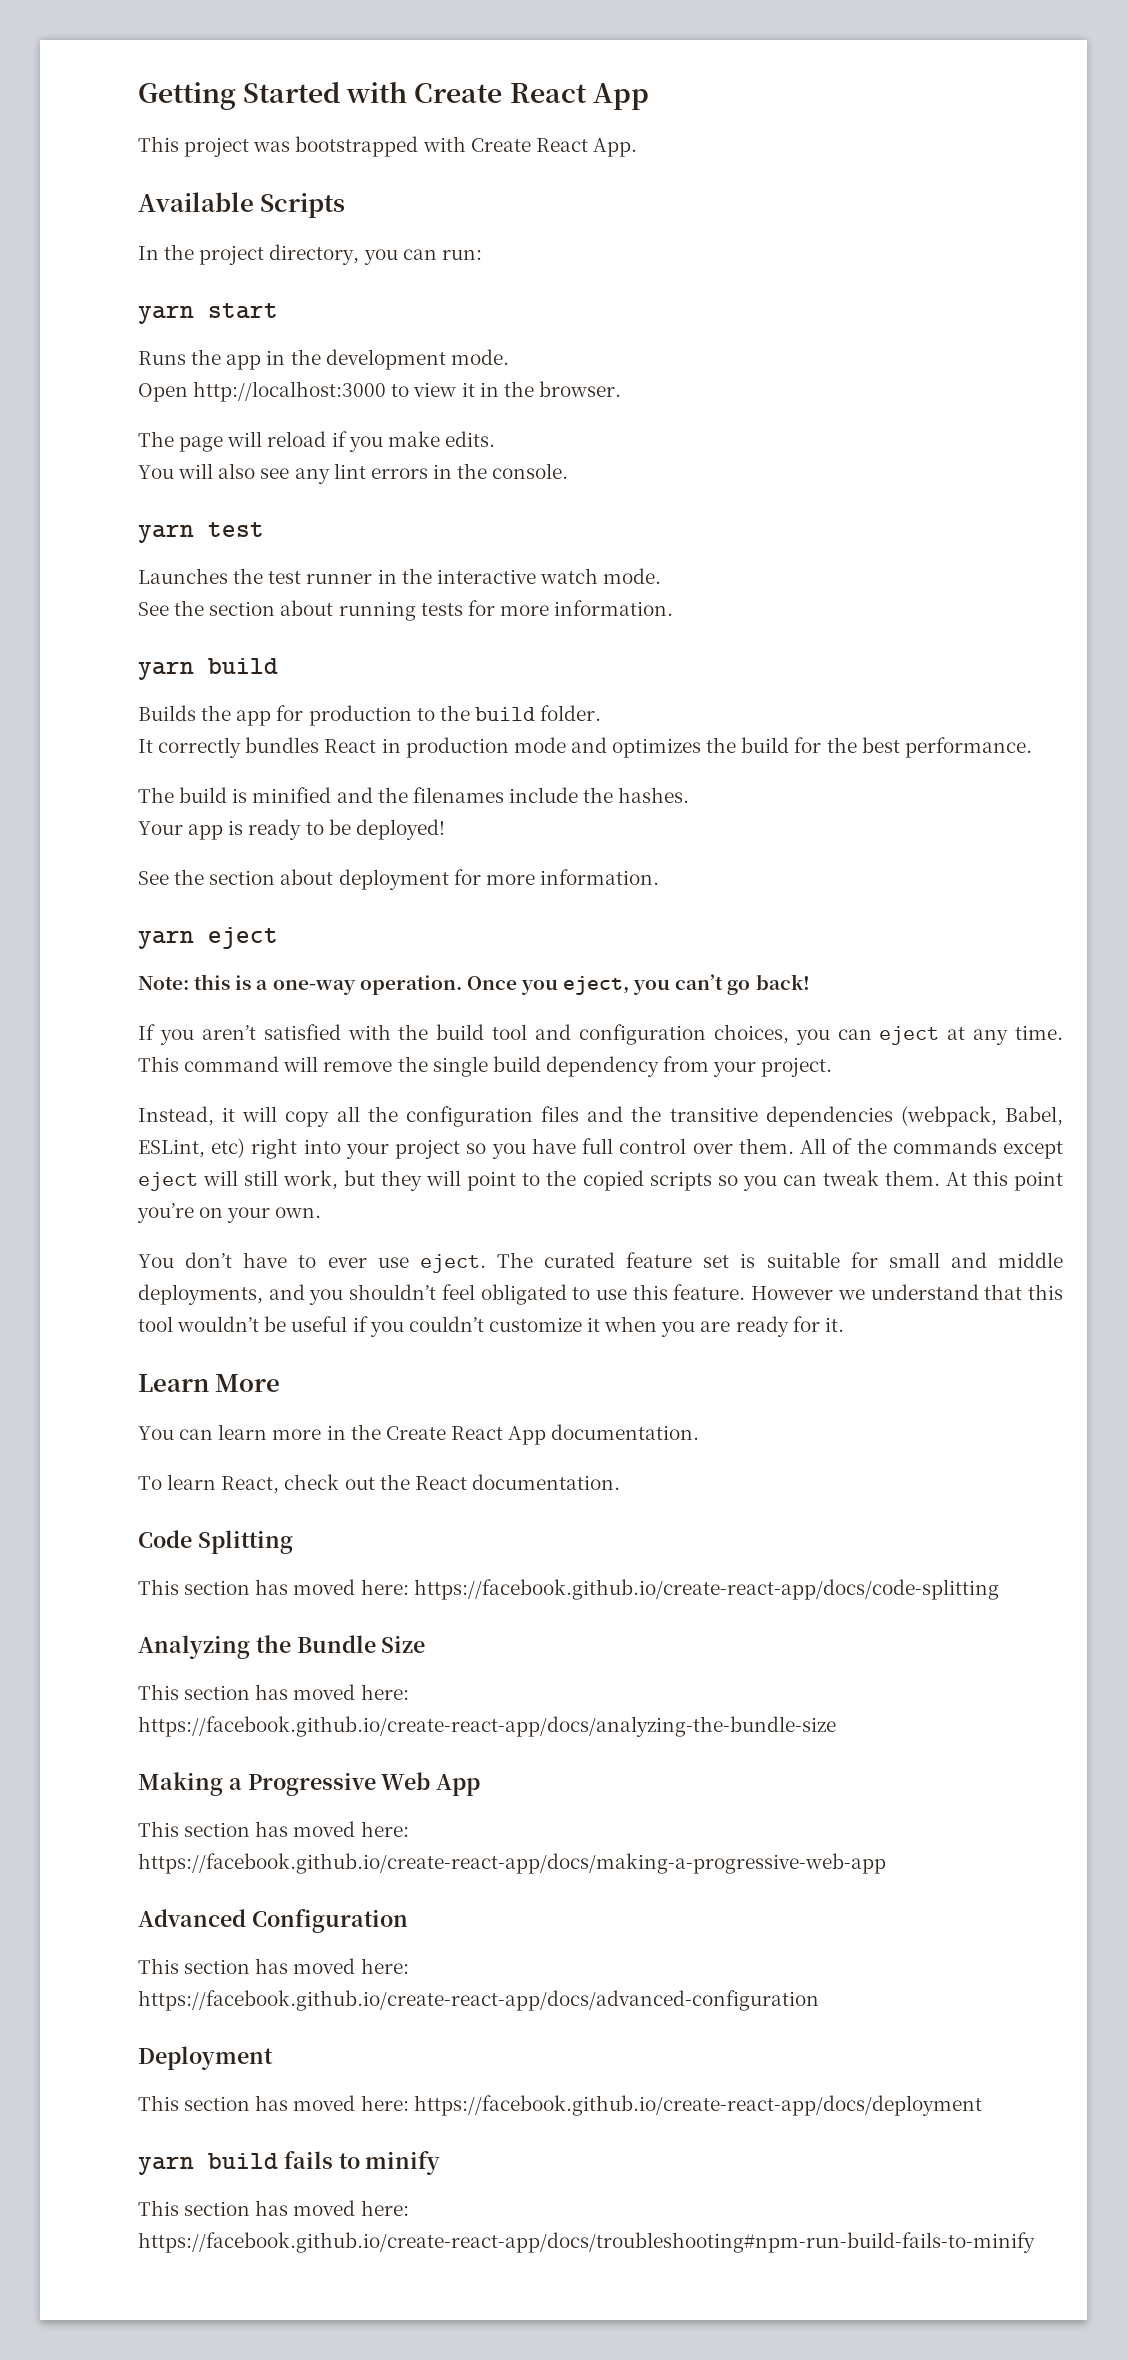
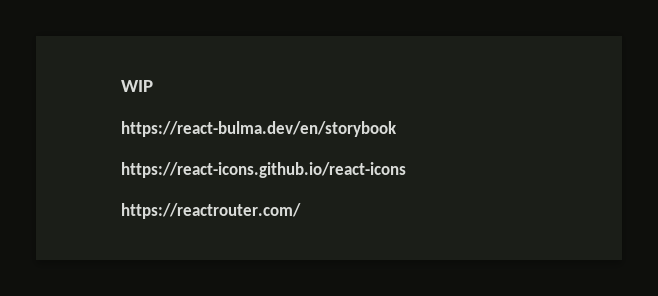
- Getting Started with Create React App
- This project was bootstrapped with Create React App.
- Available Scripts
- In the project directory, you can run:
- yarn start
- Runs the app in the development mode.
- Open http://localhost:3000 to view it in the browser.
- The page will reload if you make edits.
- You will also see any lint errors in the console.
- yarn test
- Launches the test runner in the interactive watch mode.
- See the section about running tests for more information.
- yarn build
- Builds the app for production to the build folder.
- It correctly bundles React in production mode and optimizes the build for the best performance.
- The build is minified and the filenames include the hashes.
- Your app is ready to be deployed!
- See the section about deployment for more information.
- yarn eject
- Note: this is a one-way operation. Once you eject, you can’t go back!
- If you aren’t satisfied with the build tool and configuration choices, you can eject at any time. This command will remove the single build dependency from your project.
- Instead, it will copy all the configuration files and the transitive dependencies (webpack, Babel, ESLint, etc) right into your project so you have full control over them. All of the commands except eject will still work, but they will point to the copied scripts so you can tweak them. At this point you’re on your own.
- You don’t have to ever use eject. The curated feature set is suitable for small and middle deployments, and you shouldn’t feel obligated to use this feature. However we understand that this tool wouldn’t be useful if you couldn’t customize it when you are ready for it.
- Learn More
- You can learn more in the Create React App documentation.
- To learn React, check out the React documentation.
- Code Splitting
- This section has moved here: https://facebook.github.io/create-react-app/docs/code-splitting
- Analyzing the Bundle Size
- This section has moved here: https://facebook.github.io/create-react-app/docs/analyzing-the-bundle-size
- Making a Progressive Web App
- This section has moved here: https://facebook.github.io/create-react-app/docs/making-a-progressive-web-app
- Advanced Configuration
- This section has moved here: https://facebook.github.io/create-react-app/docs/advanced-configuration
- Deployment
- This section has moved here: https://facebook.github.io/create-react-app/docs/deployment
- yarn build fails to minify
- This section has moved here: https://facebook.github.io/create-react-app/docs/troubleshooting#npm-run-build-fails-to-minify
+ WIP
+ https://react-bulma.dev/en/storybook
+ https://react-icons.github.io/react-icons
+ https://reactrouter.com/

